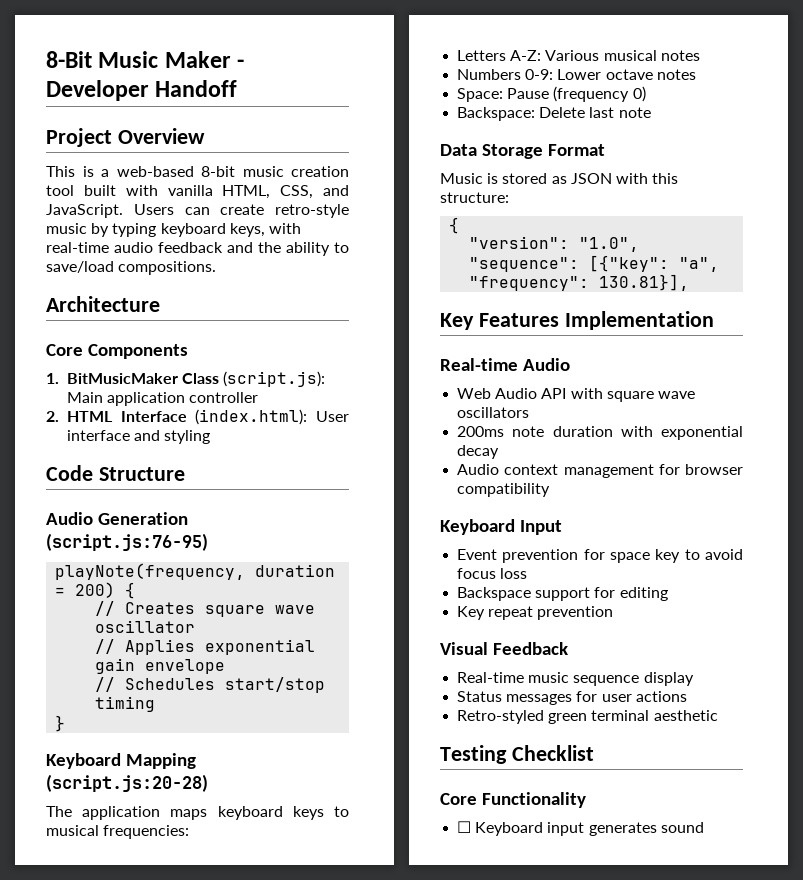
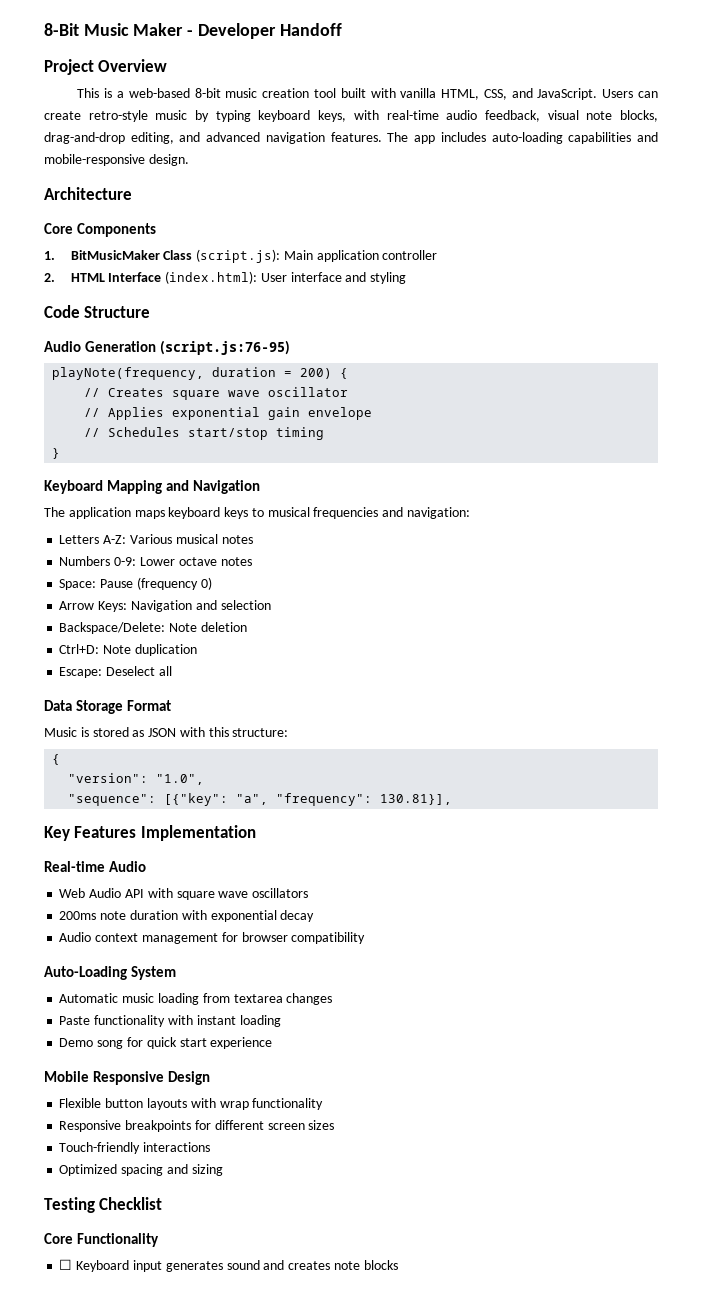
- Users can create retro-style music by typing keyboard keys, with real-time audio feedback and the ability to save/load compositions.
+ Users can create retro-style music by typing keyboard keys, with real-time audio feedback, visual note blocks, drag-and-drop editing, and advanced navigation features. The app includes auto-loading capabilities and mobile-responsive design.
- Keyboard Mapping (script.js:20-28)
+ Keyboard Mapping and Navigation
- The application maps keyboard keys to musical frequencies:
+ The application maps keyboard keys to musical frequencies and navigation:
- Backspace: Delete last note
+ Arrow Keys: Navigation and selection
+ Backspace/Delete: Note deletion
+ Ctrl+D: Note duplication
+ Escape: Deselect all
- Keyboard Input
- Event prevention for space key to avoid focus loss
- Backspace support for editing
- Key repeat prevention
- Visual Feedback
- Real-time music sequence display
- Status messages for user actions
- Retro-styled green terminal aesthetic
+ Auto-Loading System
+ Automatic music loading from textarea changes
+ Paste functionality with instant loading
+ Demo song for quick start experience
+ Mobile Responsive Design
+ Flexible button layouts with wrap functionality
+ Responsive breakpoints for different screen sizes
+ Touch-friendly interactions
+ Optimized spacing and sizing
- ☐ Keyboard input generates sound
+ ☐ Keyboard input generates sound and creates note blocks

